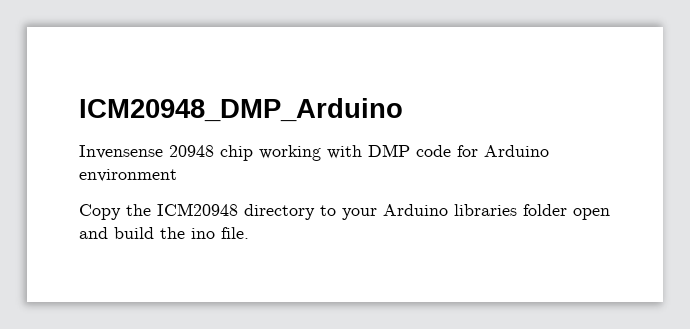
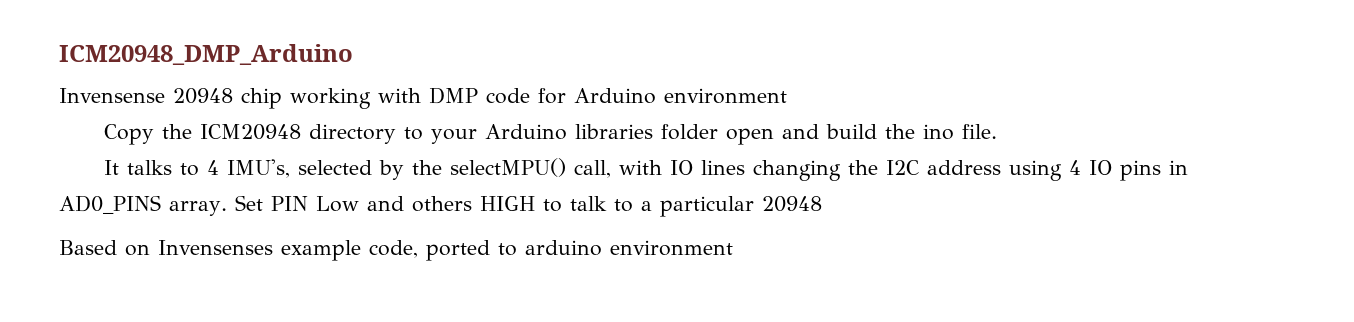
+ It talks to 4 IMU's, selected by the selectMPU() call, with IO lines changing the I2C address using 4 IO pins in AD0_PINS array. Set PIN Low and others HIGH to talk to a particular 20948
+ Based on Invensenses example code, ported to arduino environment

